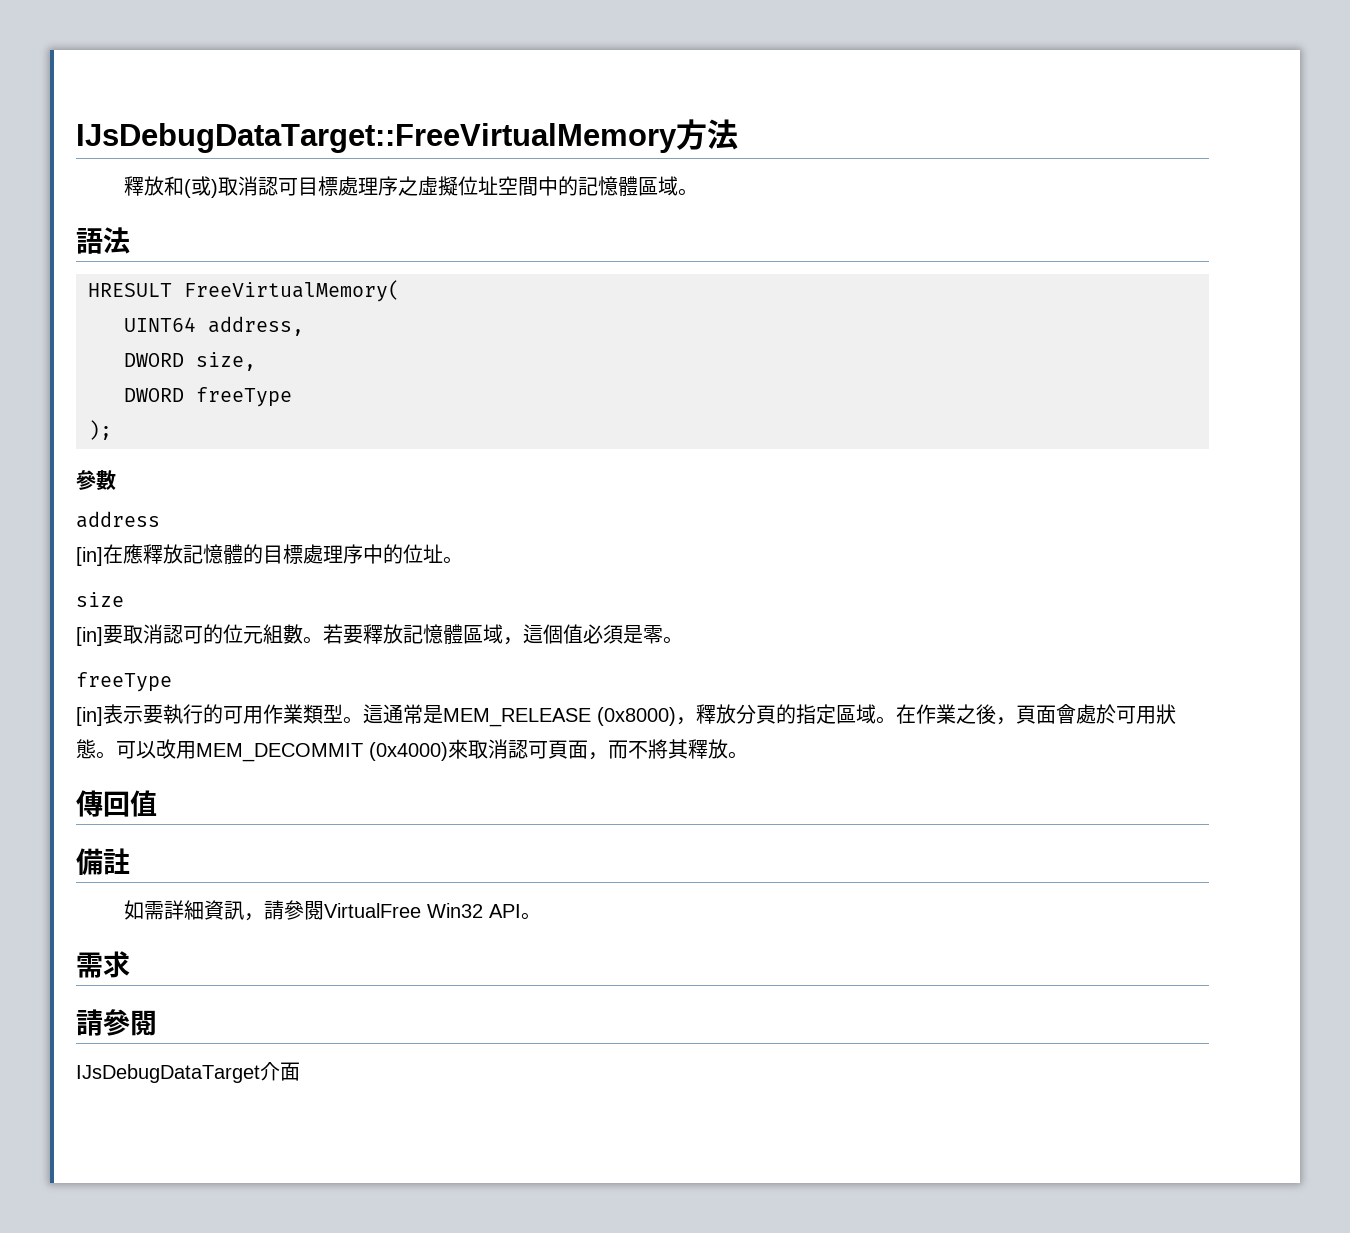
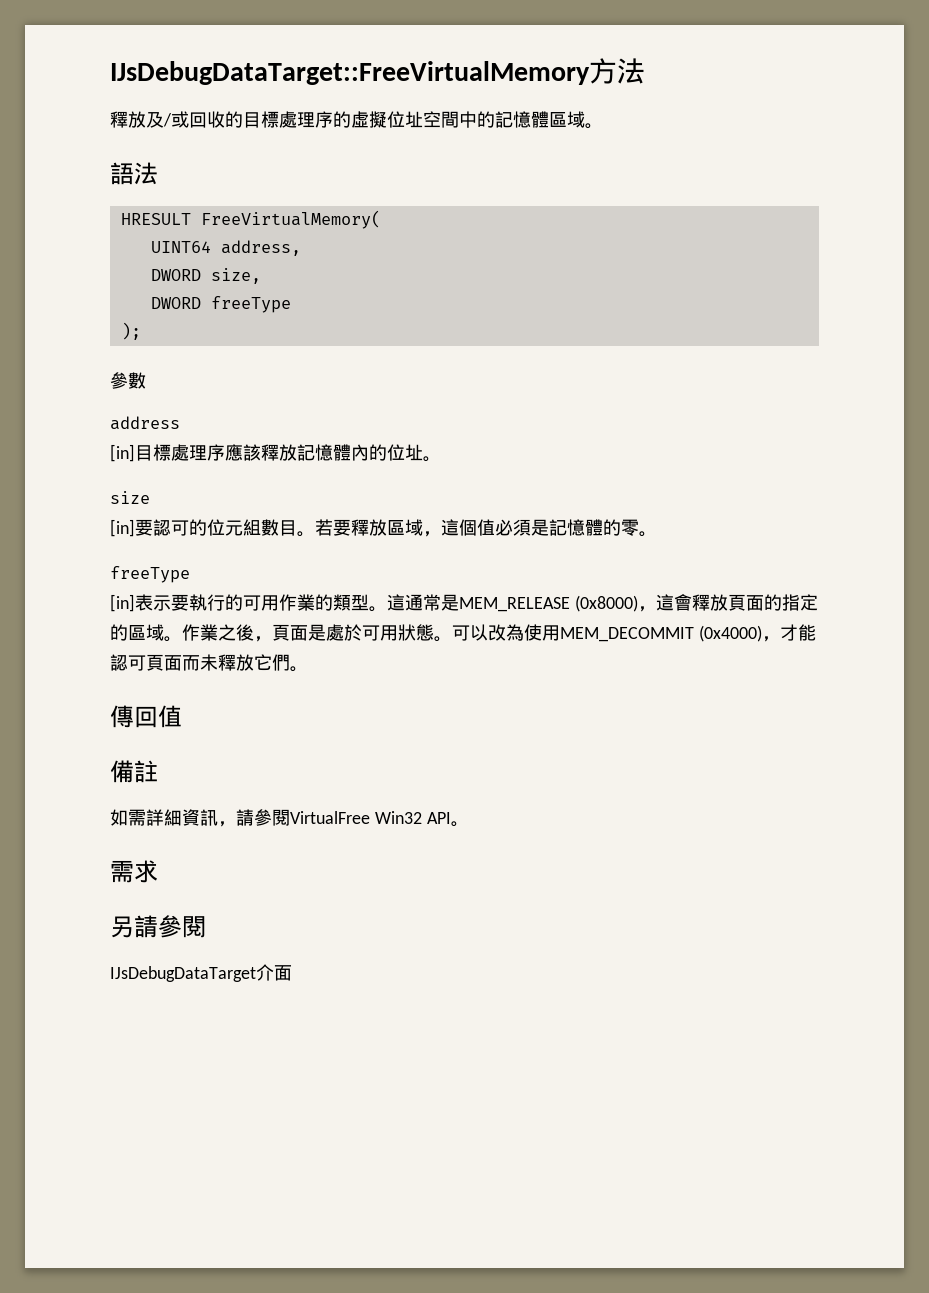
- 釋放和(或)取消認可目標處理序之虛擬位址空間中的記憶體區域。
+ 釋放及/或回收的目標處理序的虛擬位址空間中的記憶體區域。
- [in]在應釋放記憶體的目標處理序中的位址。
+ [in]目標處理序應該釋放記憶體內的位址。
- [in]要取消認可的位元組數。
+ [in]要認可的位元組數目。
- 若要釋放記憶體區域，這個值必須是零。
+ 若要釋放區域，這個值必須是記憶體的零。
- [in]表示要執行的可用作業類型。
+ [in]表示要執行的可用作業的類型。
- 這通常是MEM_RELEASE (0x8000)，釋放分頁的指定區域。在作業之後，頁面會處於可用狀態。
+ 這通常是MEM_RELEASE (0x8000)，這會釋放頁面的指定的區域。作業之後，頁面是處於可用狀態。
- 可以改用MEM_DECOMMIT (0x4000)來取消認可頁面，而不將其釋放。
+ 可以改為使用MEM_DECOMMIT (0x4000)，才能認可頁面而未釋放它們。
  需求
- 請參閱
+ 另請參閱

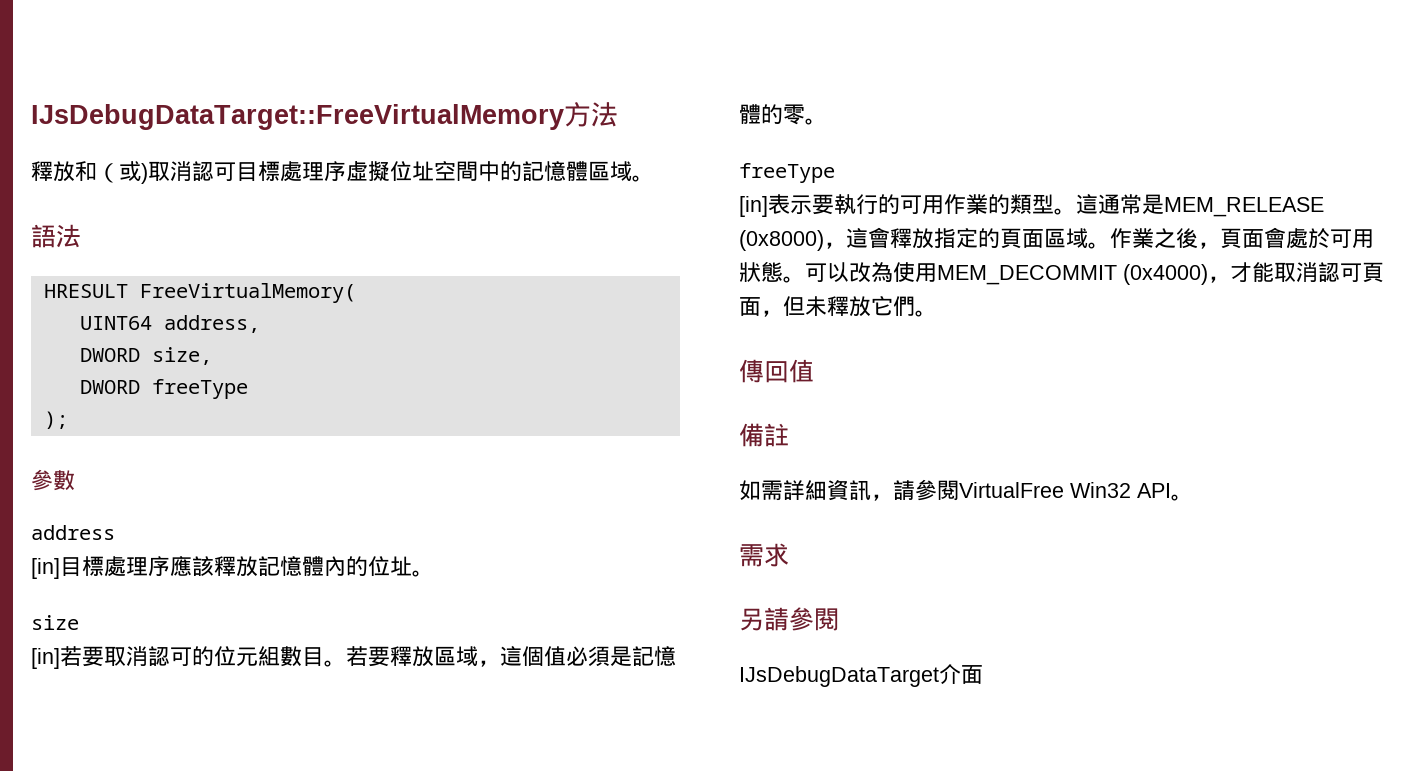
- 釋放及/或回收的目標處理序的虛擬位址空間中的記憶體區域。
+ 釋放和（或)取消認可目標處理序虛擬位址空間中的記憶體區域。
- [in]要認可的位元組數目。
+ [in]若要取消認可的位元組數目。
- 這通常是MEM_RELEASE (0x8000)，這會釋放頁面的指定的區域。
+ 這通常是MEM_RELEASE (0x8000)，這會釋放指定的頁面區域。
- 作業之後，頁面是處於可用狀態。
+ 作業之後，頁面會處於可用狀態。
- 可以改為使用MEM_DECOMMIT (0x4000)，才能認可頁面而未釋放它們。
+ 可以改為使用MEM_DECOMMIT (0x4000)，才能取消認可頁面，但未釋放它們。

